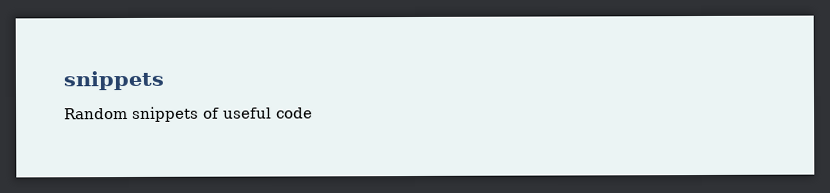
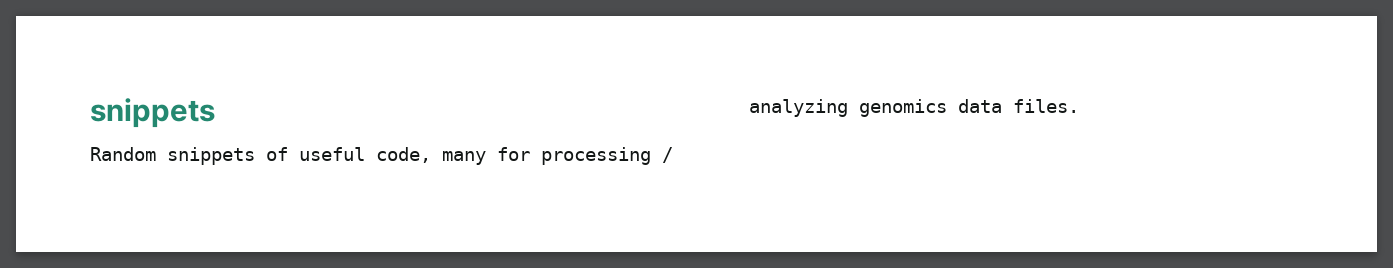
- Random snippets of useful code
+ Random snippets of useful code, many for processing / analyzing genomics data files.

